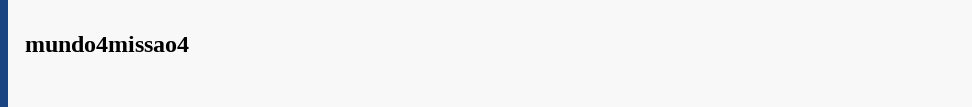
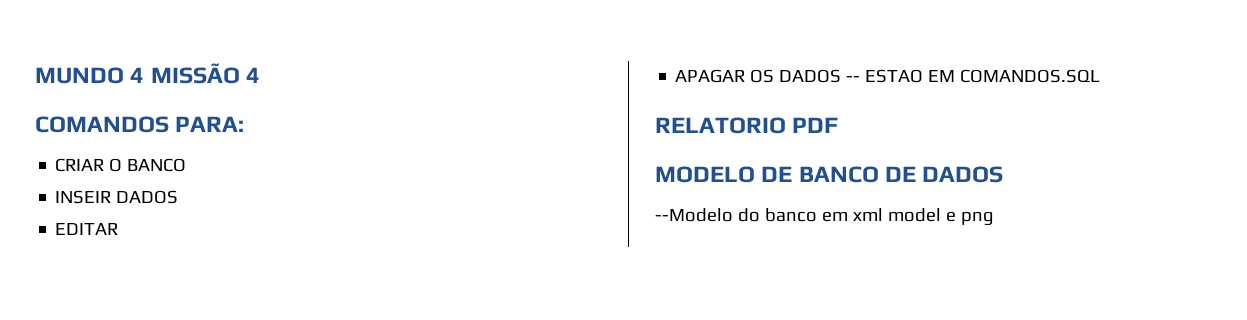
- mundo4missao4
+ MUNDO 4 MISSÃO 4
+ COMANDOS PARA:
+ CRIAR O BANCO
+ INSEIR DADOS
+ EDITAR
+ APAGAR OS DADOS -- ESTAO EM COMANDOS.SQL
+ RELATORIO PDF
+ MODELO DE BANCO DE DADOS
+ --Modelo do banco em xml model e png

